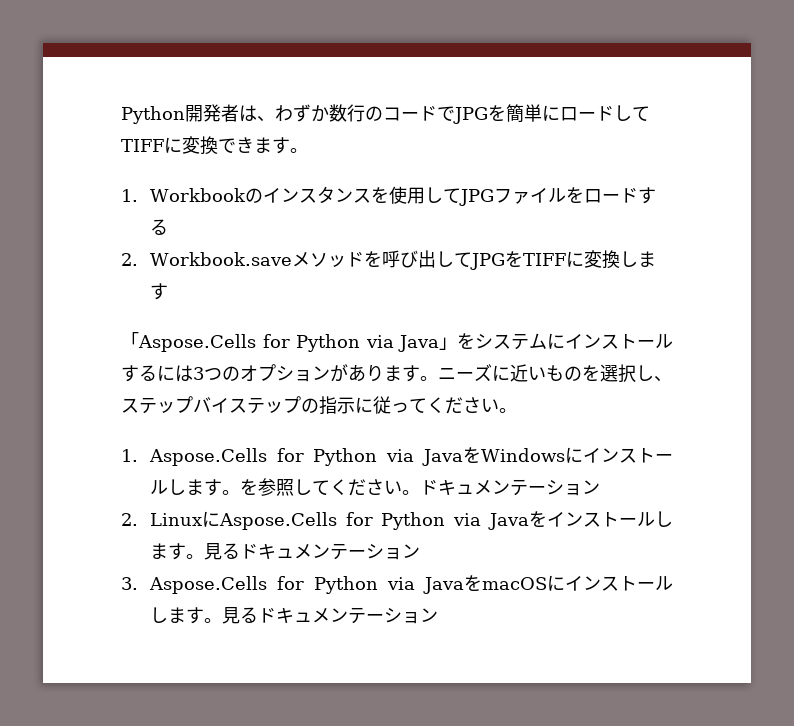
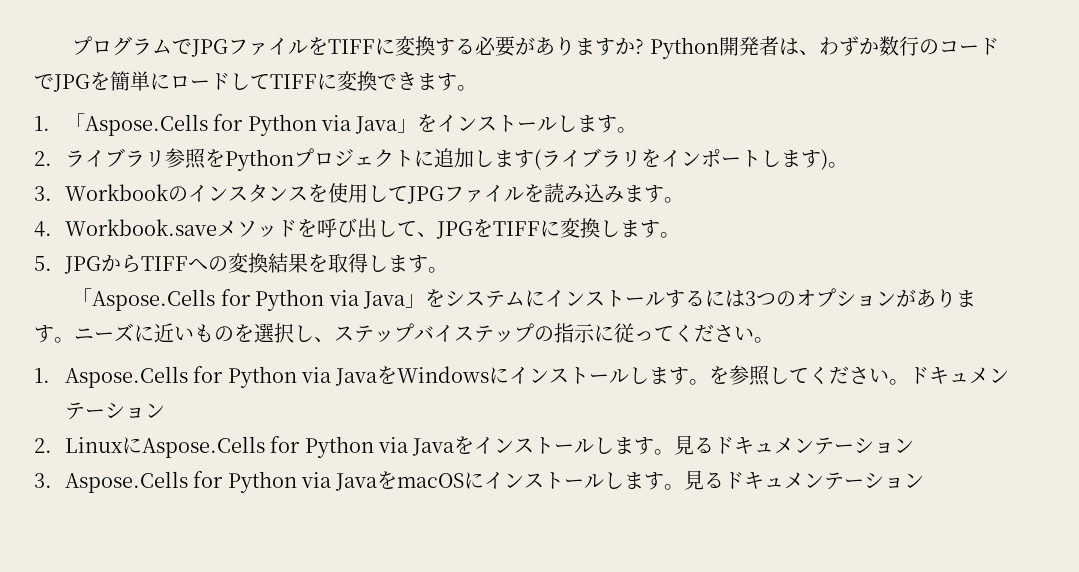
+ プログラムでJPGファイルをTIFFに変換する必要がありますか?
- 1. Workbookのインスタンスを使用してJPGファイルをロードする
- 2. Workbook.saveメソッドを呼び出してJPGをTIFFに変換します
+ 1.「Aspose.Cells for Python via Java」をインストールします。
+ 2.ライブラリ参照をPythonプロジェクトに追加します(ライブラリをインポートします)。
+ 3. Workbookのインスタンスを使用してJPGファイルを読み込みます。
+ 4. Workbook.saveメソッドを呼び出して、JPGをTIFFに変換します。
+ 5. JPGからTIFFへの変換結果を取得します。

